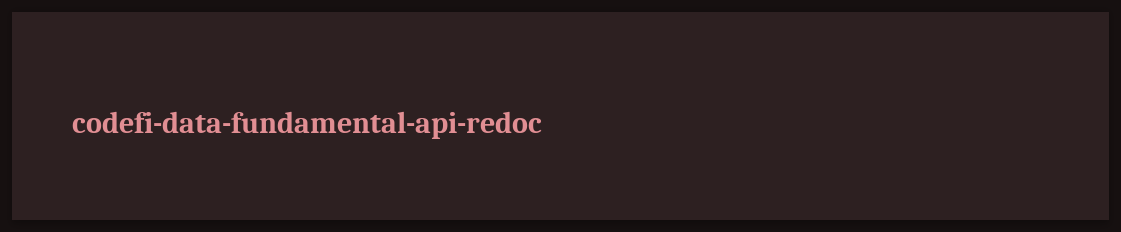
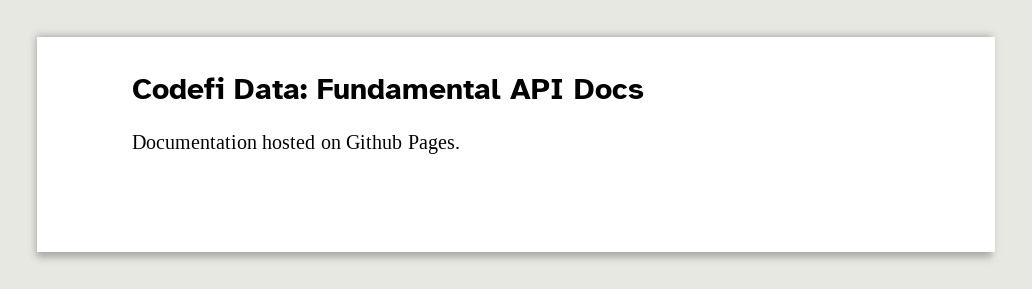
- codefi-data-fundamental-api-redoc
+ Codefi Data: Fundamental API Docs
+ Documentation hosted on Github Pages.

